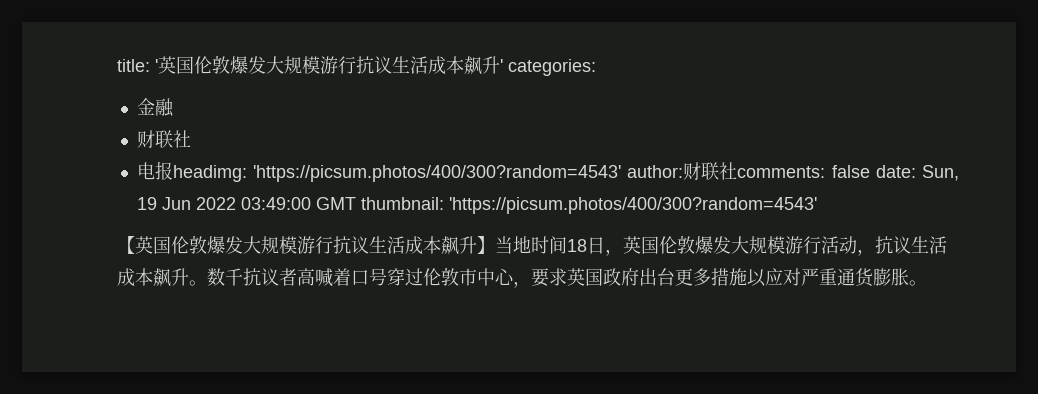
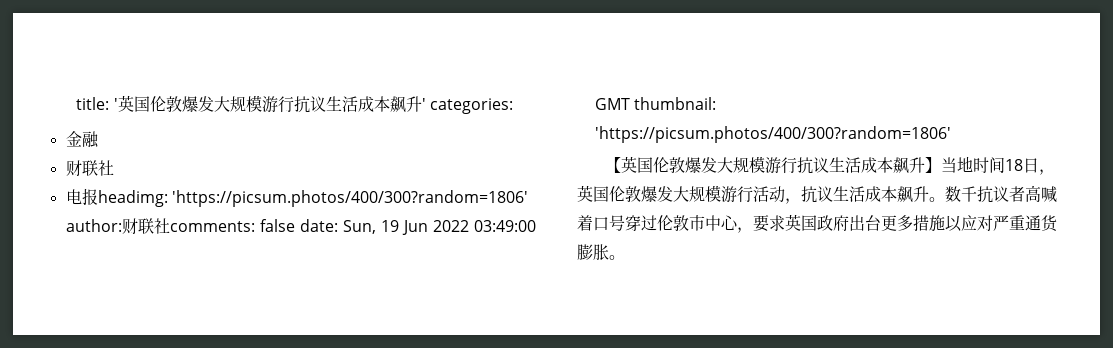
- 电报headimg: 'https://picsum.photos/400/300?random=4543' author:财联社comments: false date: Sun, 19 Jun 2022 03:49:00 GMT thumbnail: 'https://picsum.photos/400/300?random=4543'
+ 电报headimg: 'https://picsum.photos/400/300?random=1806' author:财联社comments: false date: Sun, 19 Jun 2022 03:49:00 GMT thumbnail: 'https://picsum.photos/400/300?random=1806'

